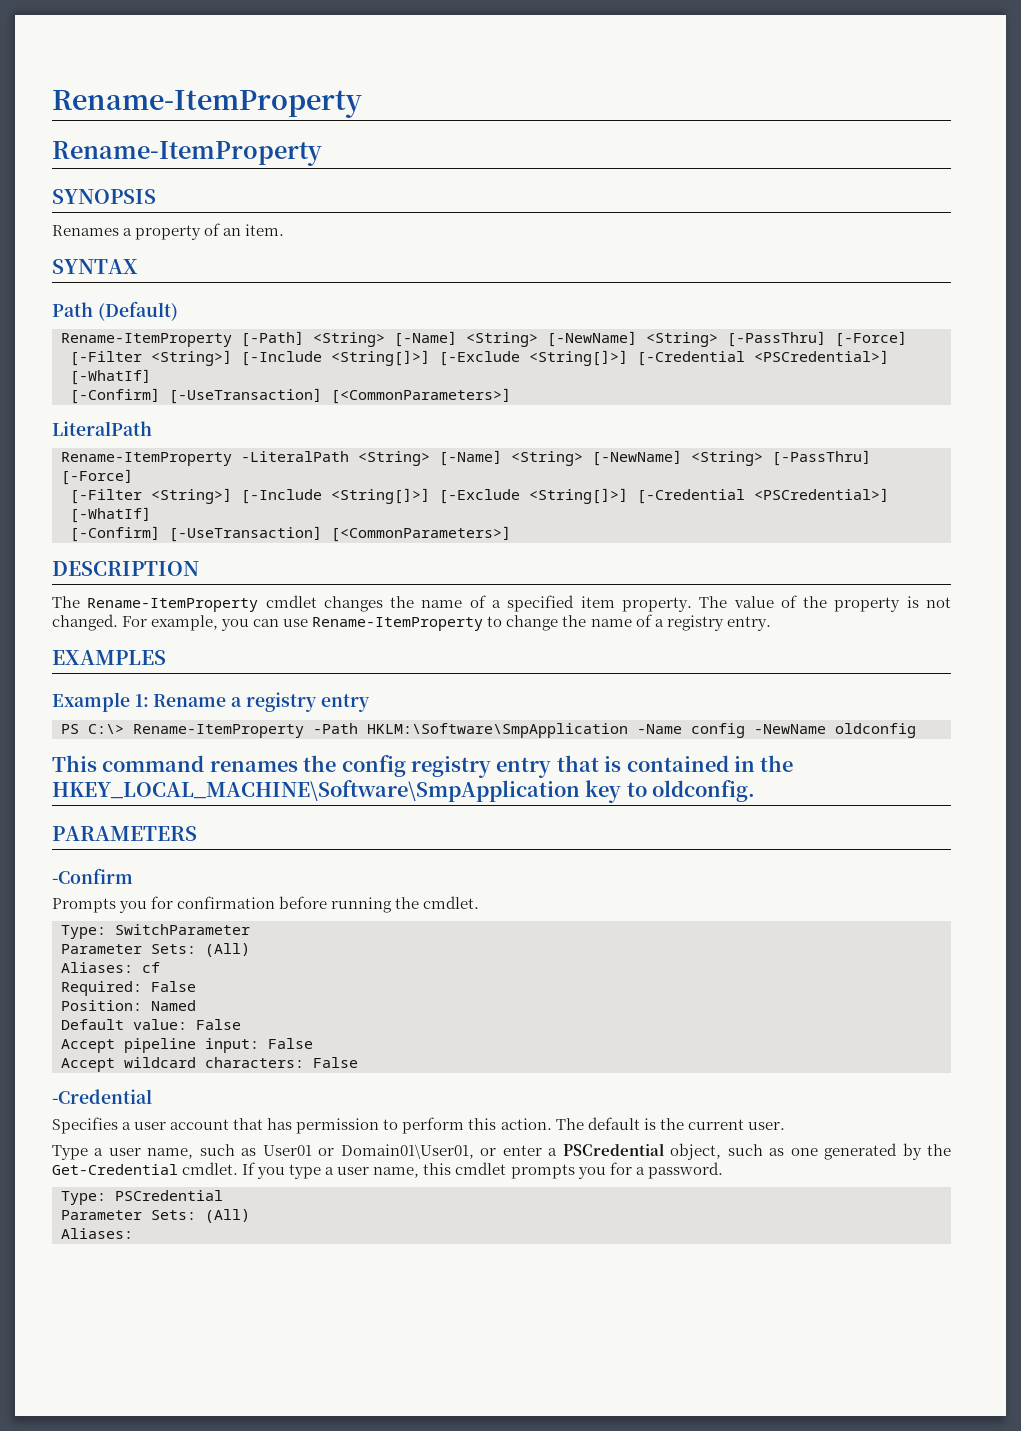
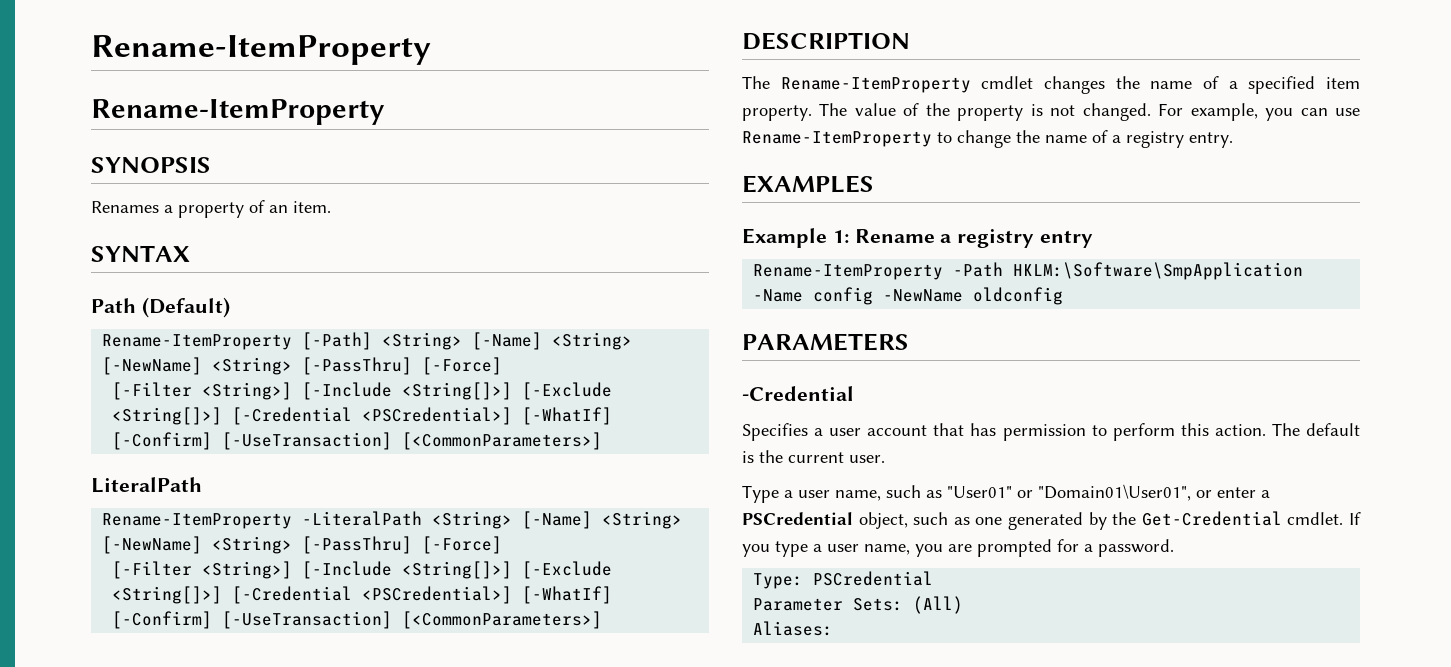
- PS C:\> Rename-ItemProperty -Path HKLM:\Software\SmpApplication -Name config -NewName oldconfig
+ Rename-ItemProperty -Path HKLM:\Software\SmpApplication -Name config -NewName oldconfig
- This command renames the config registry entry that is contained in the HKEY_LOCAL_MACHINE\Software\SmpApplication key to oldconfig.
  PARAMETERS
- -Confirm
- Prompts you for confirmation before running the cmdlet.
- Type: SwitchParameter
- Parameter Sets: (All)
- Aliases: cf
- Required: False
- Position: Named
- Default value: False
- Accept pipeline input: False
- Accept wildcard characters: False
- Type a user name, such as User01 or Domain01\User01, or enter a PSCredential object, such as one generated by the Get-Credential cmdlet.
+ Type a user name, such as "User01" or "Domain01\User01", or enter a PSCredential object, such as one generated by the Get-Credential cmdlet.
- If you type a user name, this cmdlet prompts you for a password.
+ If you type a user name, you are prompted for a password.

